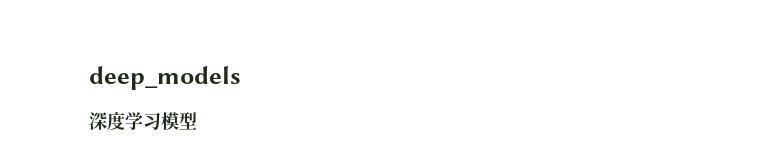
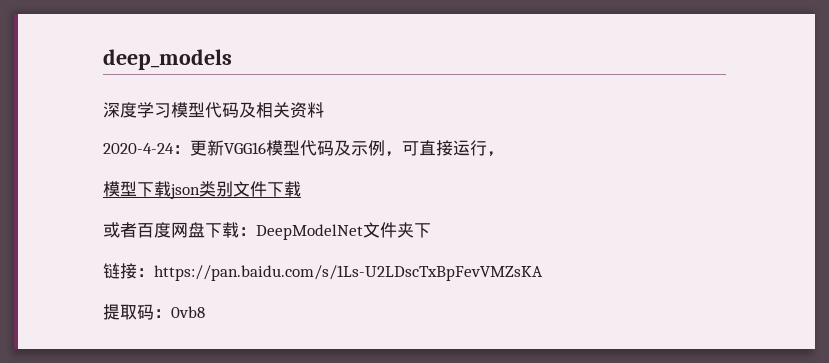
- 深度学习模型
+ 深度学习模型代码及相关资料
+ 2020-4-24：更新VGG16模型代码及示例，可直接运行，
+ 模型下载json类别文件下载
+ 或者百度网盘下载：DeepModelNet文件夹下
+ 链接：https://pan.baidu.com/s/1Ls-U2LDscTxBpFevVMZsKA
+ 提取码：0vb8

